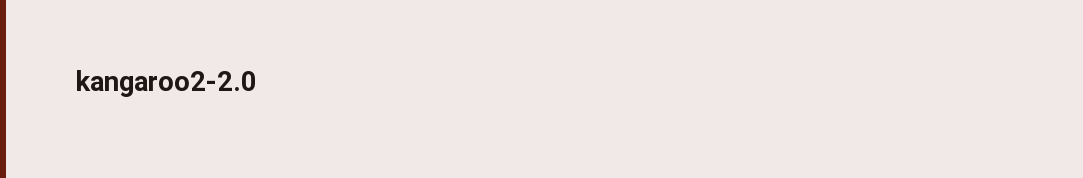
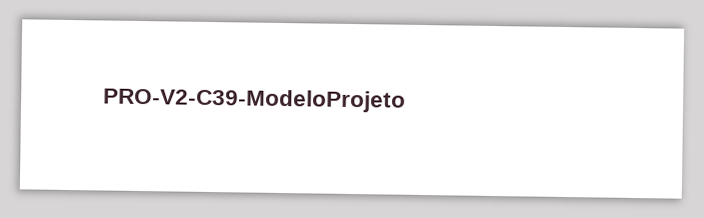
- kangaroo2-2.0
+ PRO-V2-C39-ModeloProjeto

